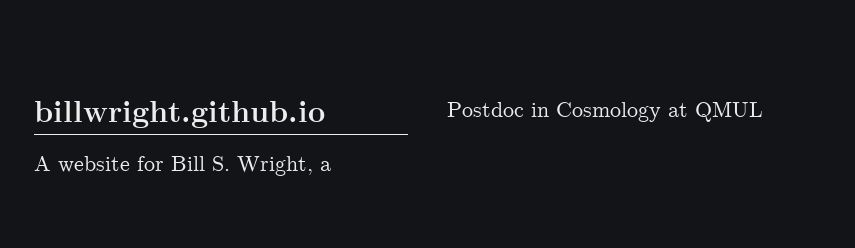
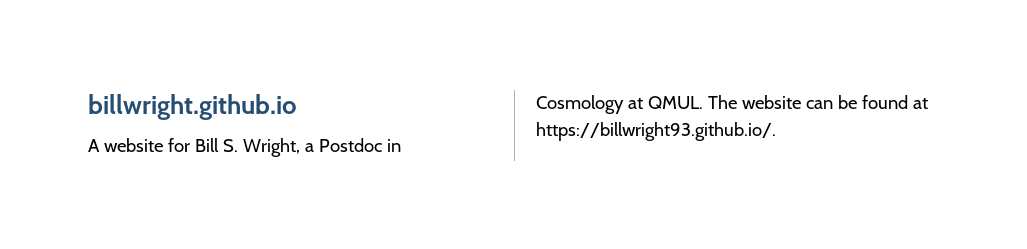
- A website for Bill S. Wright, a Postdoc in Cosmology at QMUL
+ A website for Bill S. Wright, a Postdoc in Cosmology at QMUL. The website can be found at https://billwright93.github.io/.

